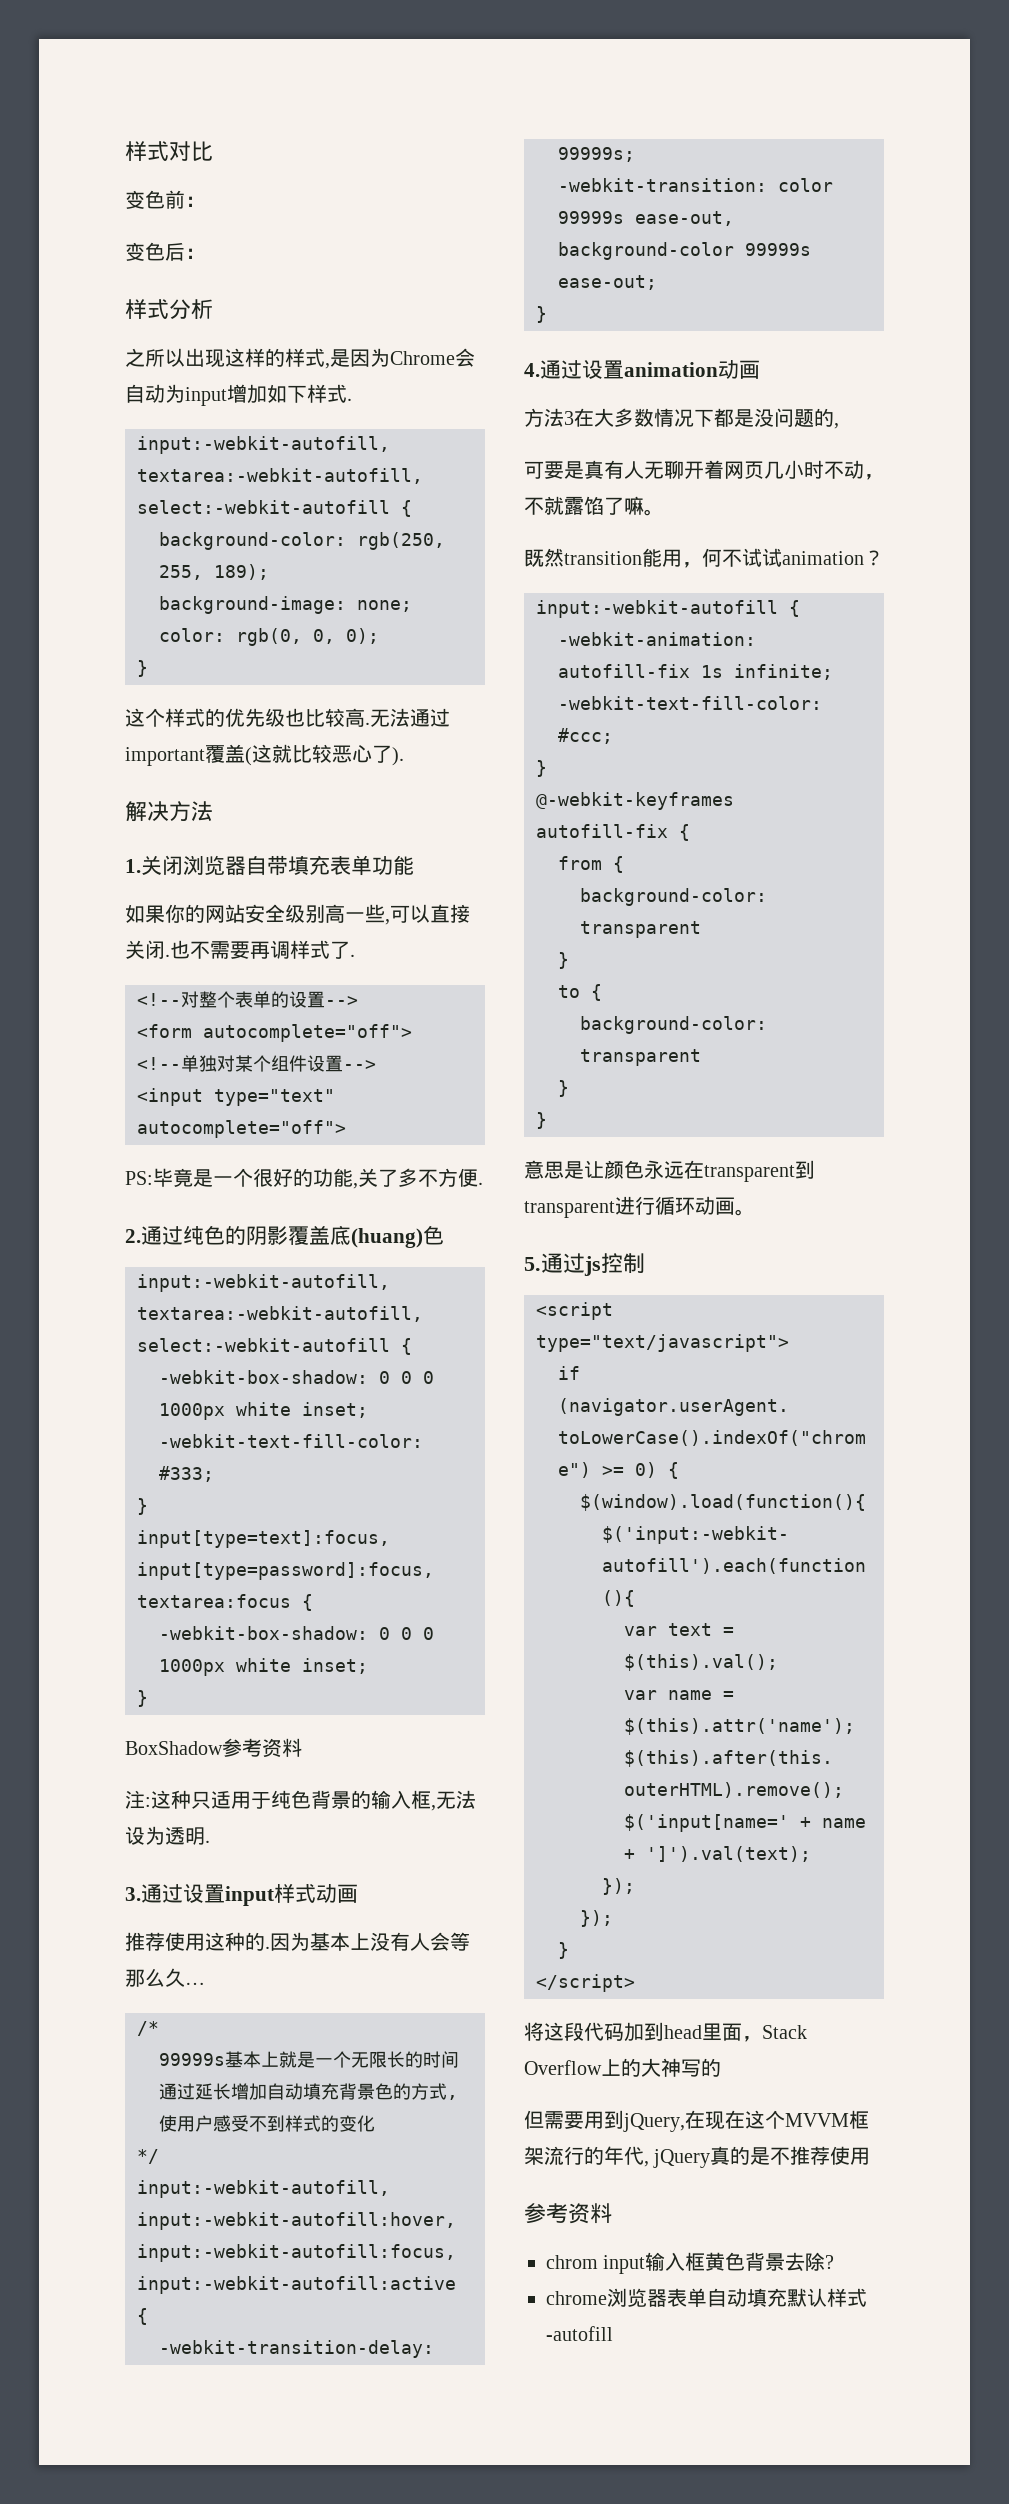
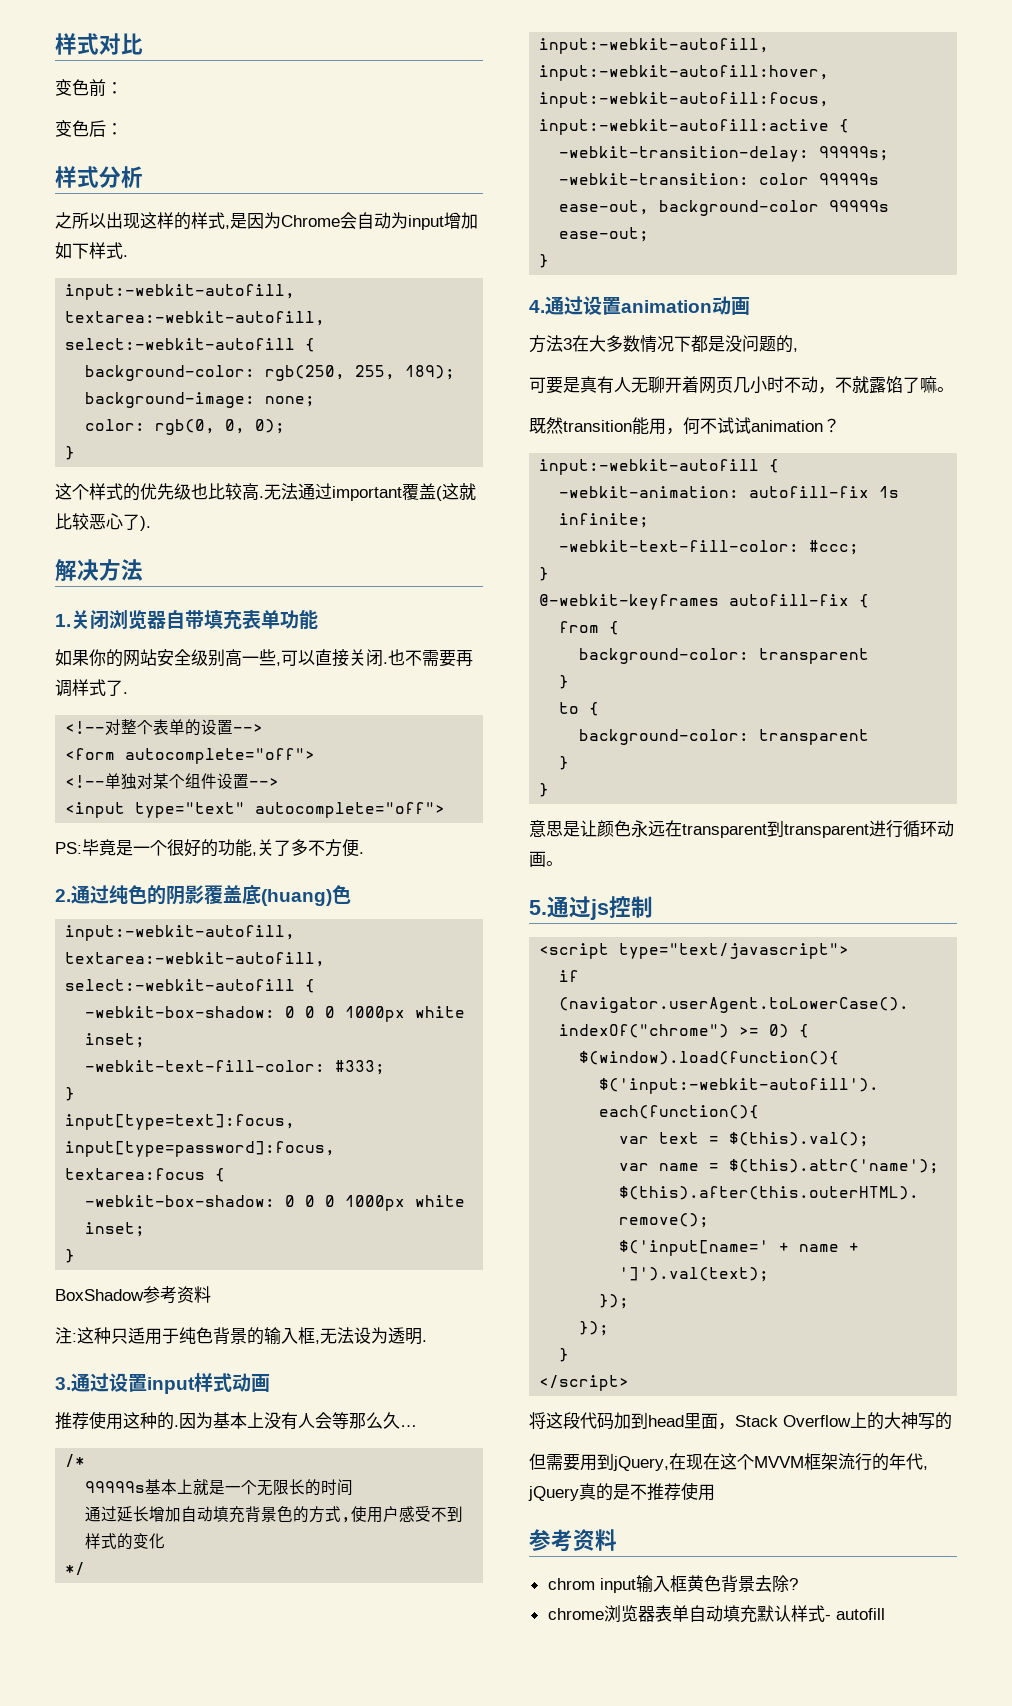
- chrome浏览器表单自动填充默认样式-autofill
+ chrome浏览器表单自动填充默认样式- autofill

